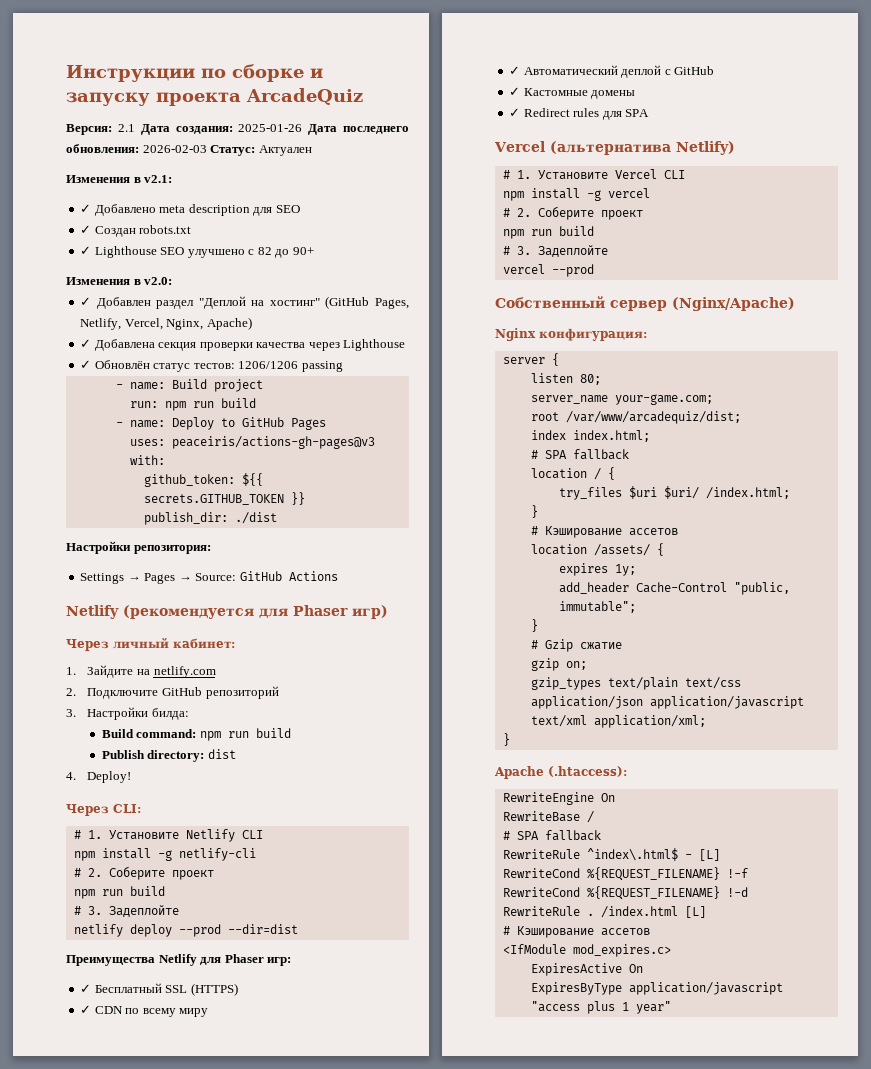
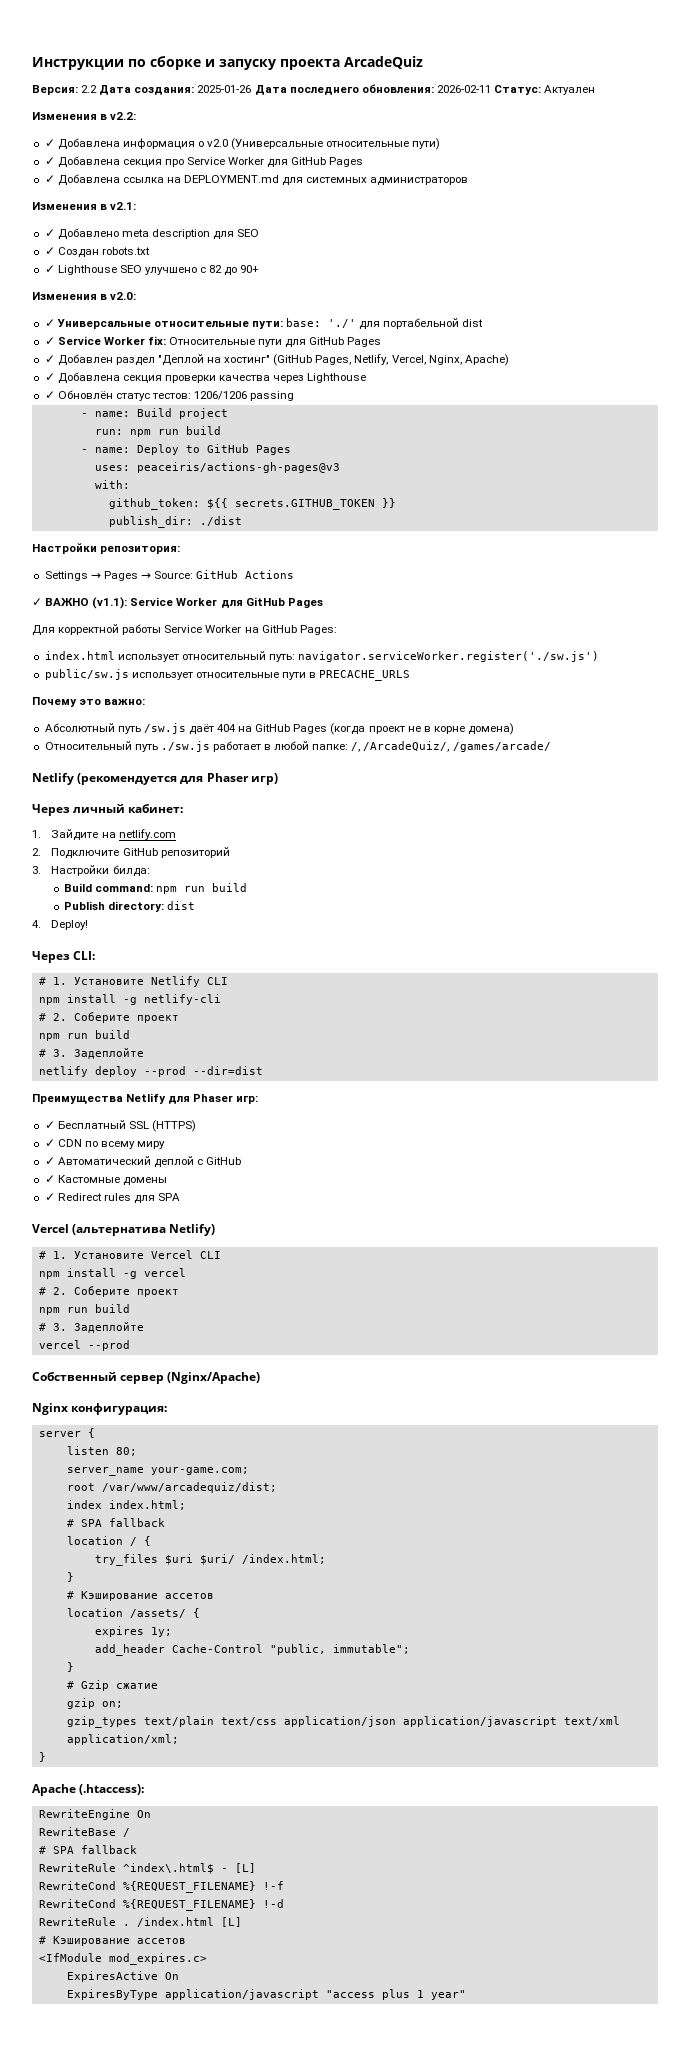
- Версия: 2.1 Дата создания: 2025-01-26 Дата последнего обновления: 2026-02-03 Статус: Актуален
+ Версия: 2.2 Дата создания: 2025-01-26 Дата последнего обновления: 2026-02-11 Статус: Актуален
+ Изменения в v2.2:
+ ✓ Добавлена информация о v2.0 (Универсальные относительные пути)
+ ✓ Добавлена секция про Service Worker для GitHub Pages
+ ✓ Добавлена ссылка на DEPLOYMENT.md для системных администраторов
+ ✓ Универсальные относительные пути: base: './' для портабельной dist
+ ✓ Service Worker fix: Относительные пути для GitHub Pages
+ ✓ ВАЖНО (v1.1): Service Worker для GitHub Pages
+ Для корректной работы Service Worker на GitHub Pages:
+ index.html использует относительный путь: navigator.serviceWorker.register('./sw.js')
+ public/sw.js использует относительные пути в PRECACHE_URLS
+ Почему это важно:
+ Абсолютный путь /sw.js даёт 404 на GitHub Pages (когда проект не в корне домена)
+ Относительный путь ./sw.js работает в любой папке: /, /ArcadeQuiz/, /games/arcade/

